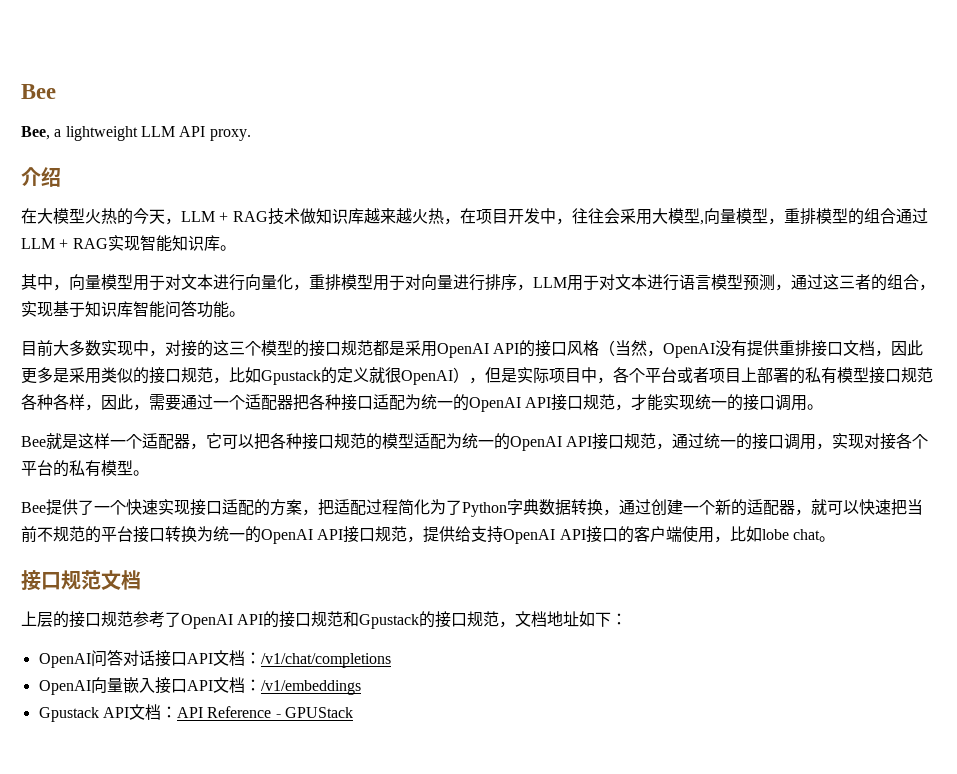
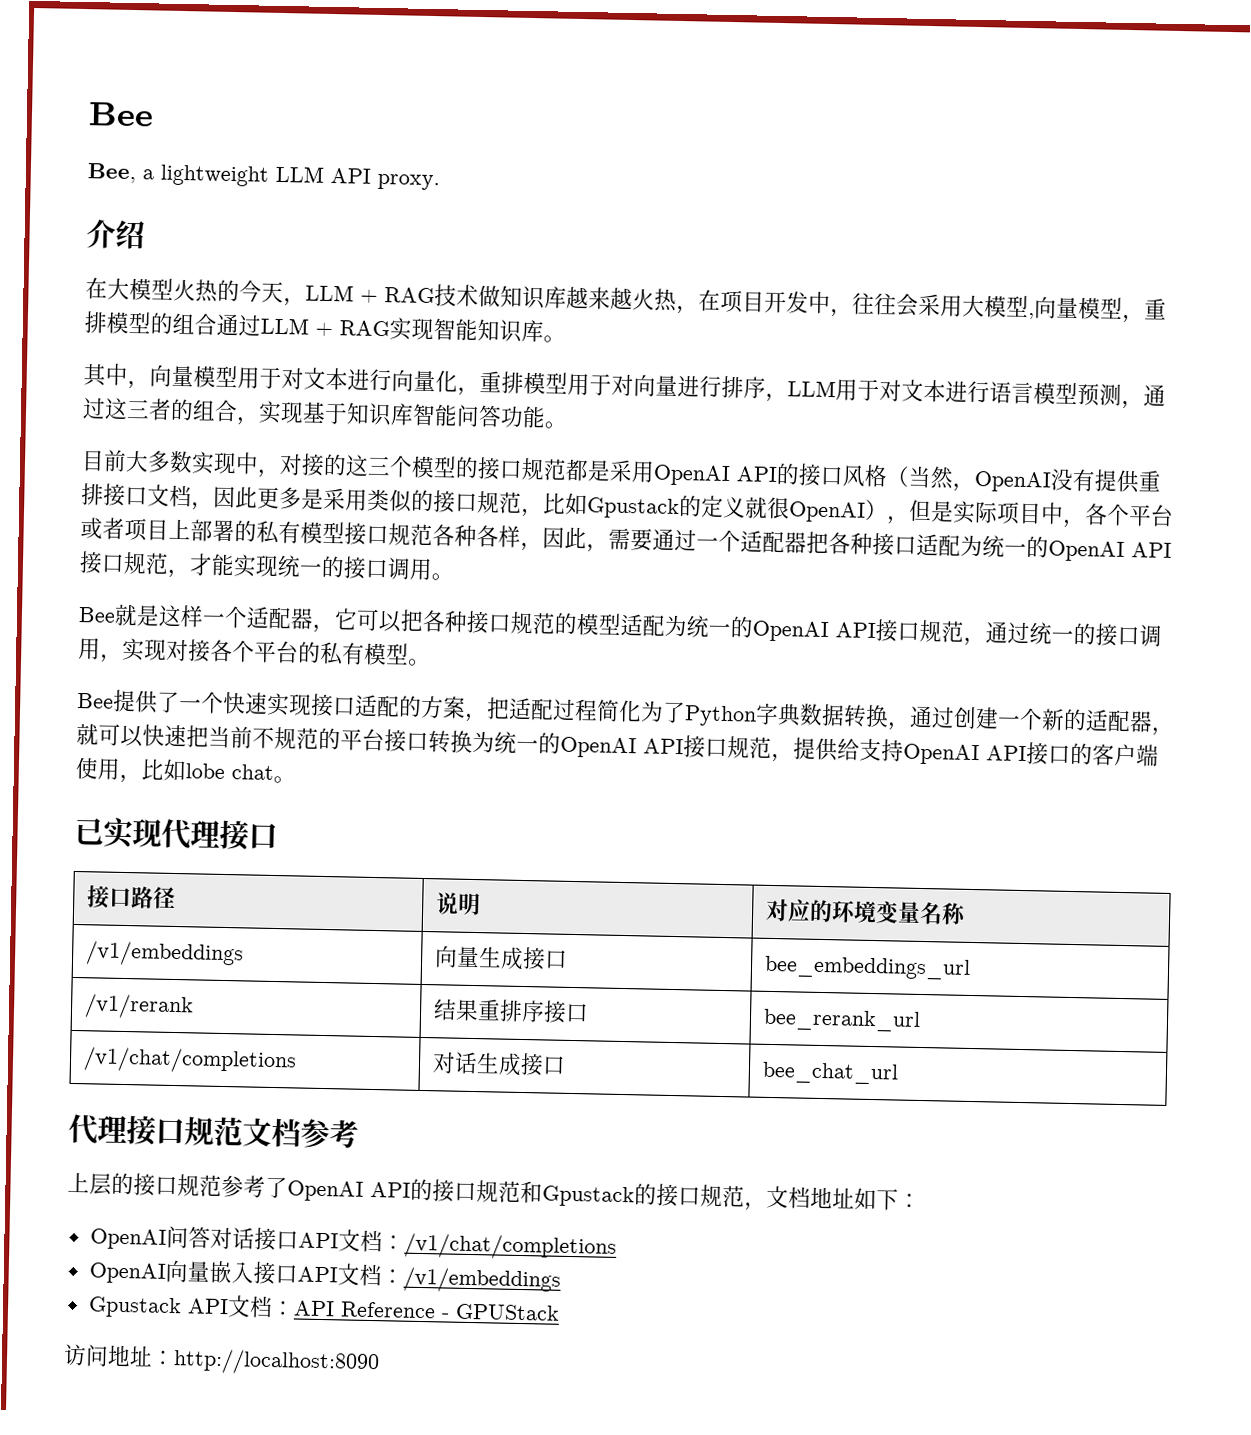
- 接口规范文档
+ 已实现代理接口
+ 接口路径 | 说明 | 对应的环境变量名称
+ /v1/embeddings | 向量生成接口 | bee_embeddings_url
+ /v1/rerank | 结果重排序接口 | bee_rerank_url
+ /v1/chat/completions | 对话生成接口 | bee_chat_url
+ 代理接口规范文档参考
+ 访问地址：http://localhost:8090

